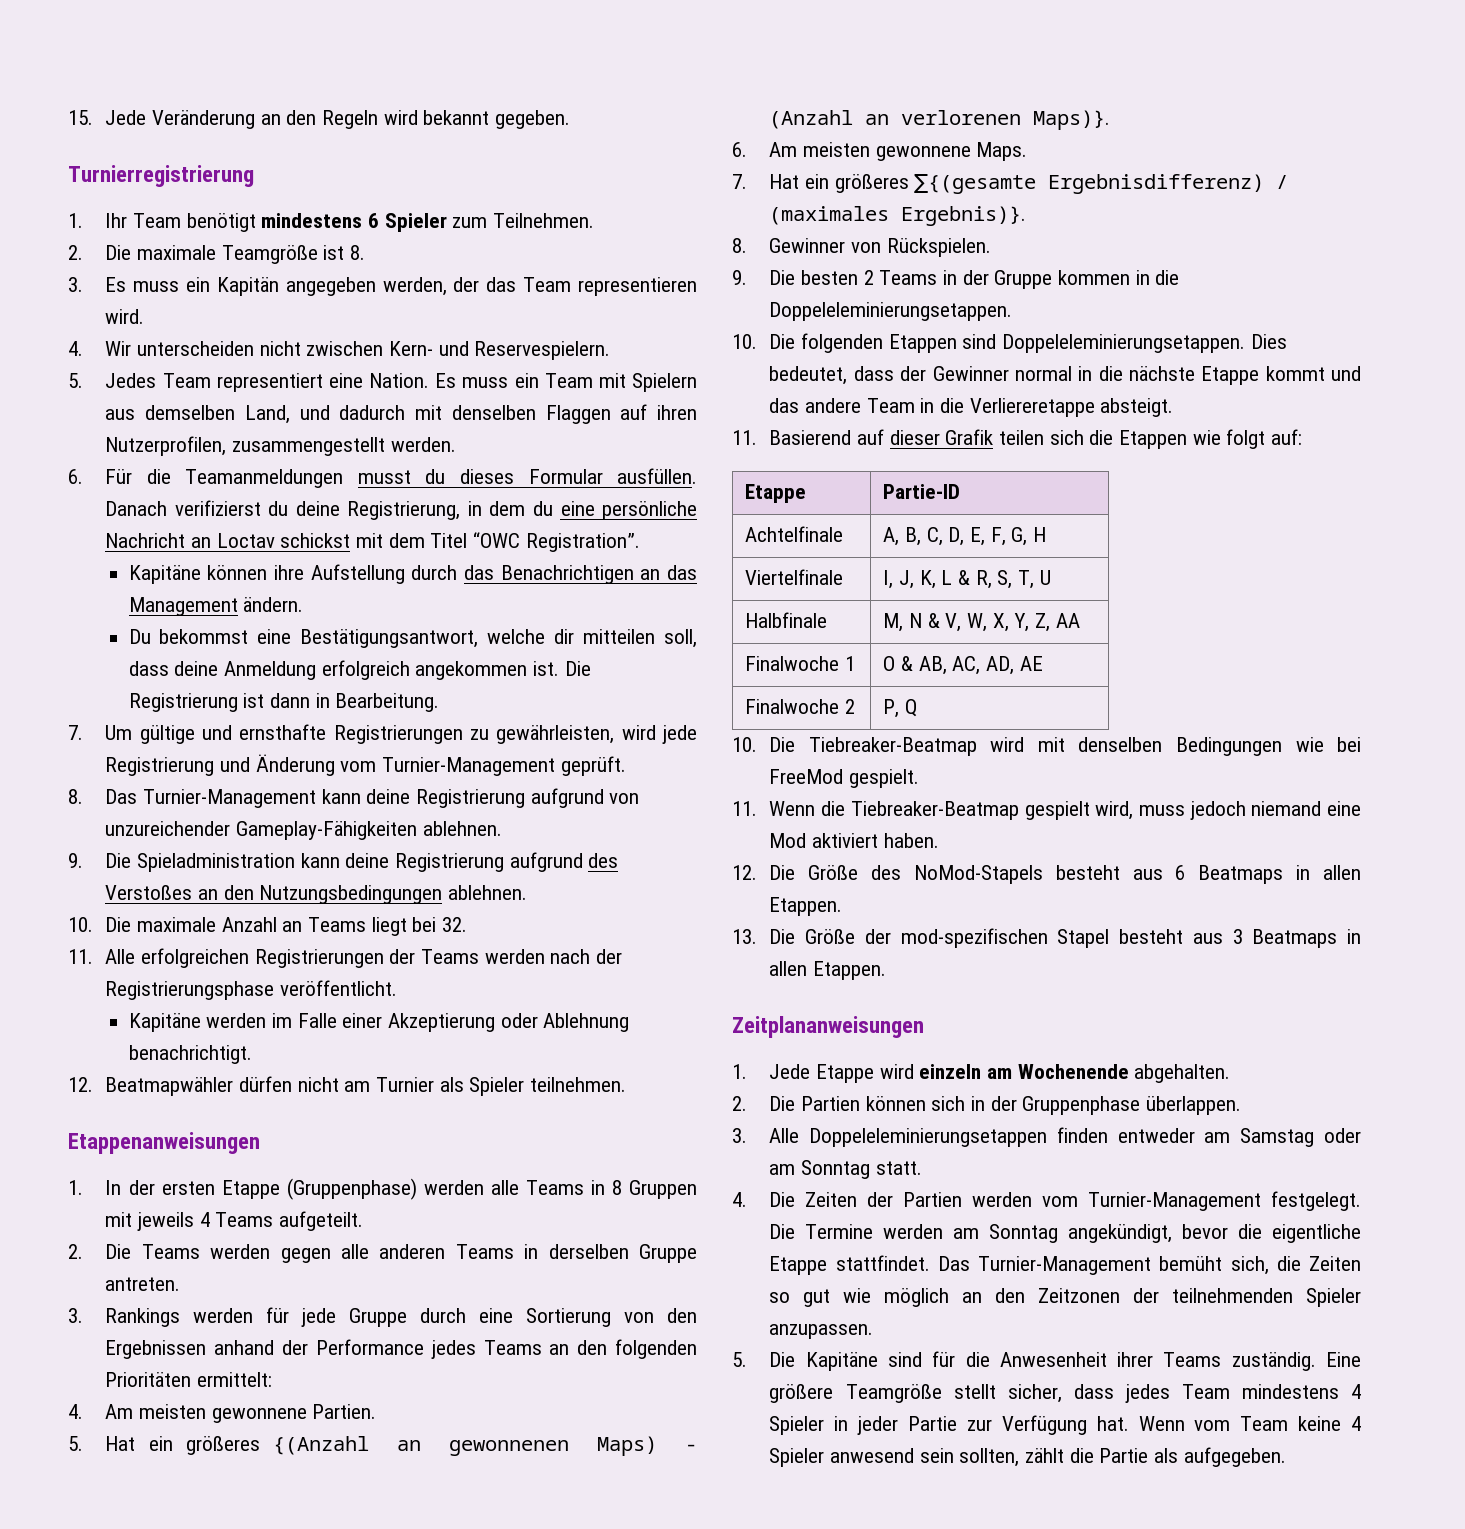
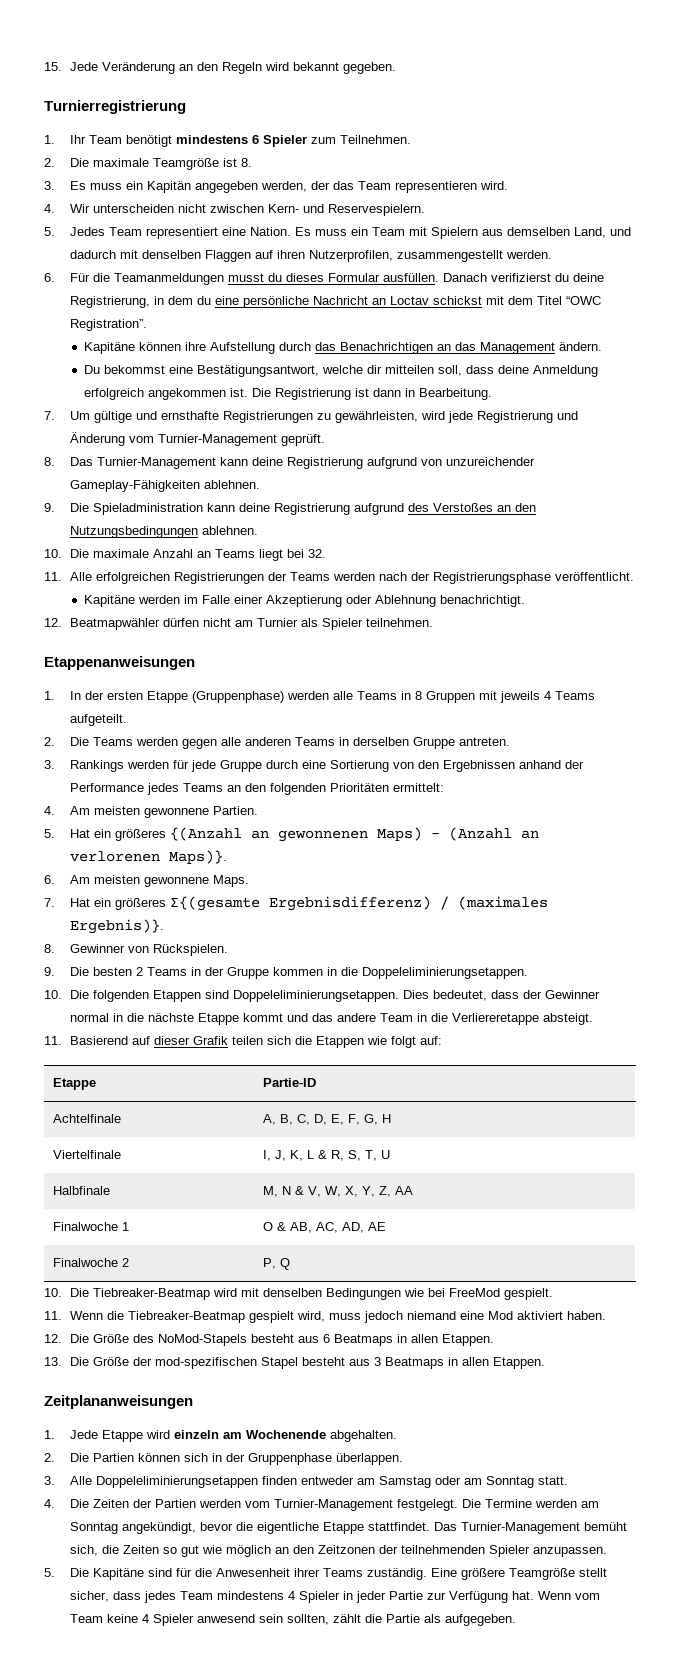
- 9. Die besten 2 Teams in der Gruppe kommen in die Doppeleleminierungsetappen.
+ 9. Die besten 2 Teams in der Gruppe kommen in die Doppeleliminierungsetappen.
- 10. Die folgenden Etappen sind Doppeleleminierungsetappen.
+ 10. Die folgenden Etappen sind Doppeleliminierungsetappen.
- 3. Alle Doppeleleminierungsetappen finden entweder am Samstag oder am Sonntag statt.
+ 3. Alle Doppeleliminierungsetappen finden entweder am Samstag oder am Sonntag statt.

